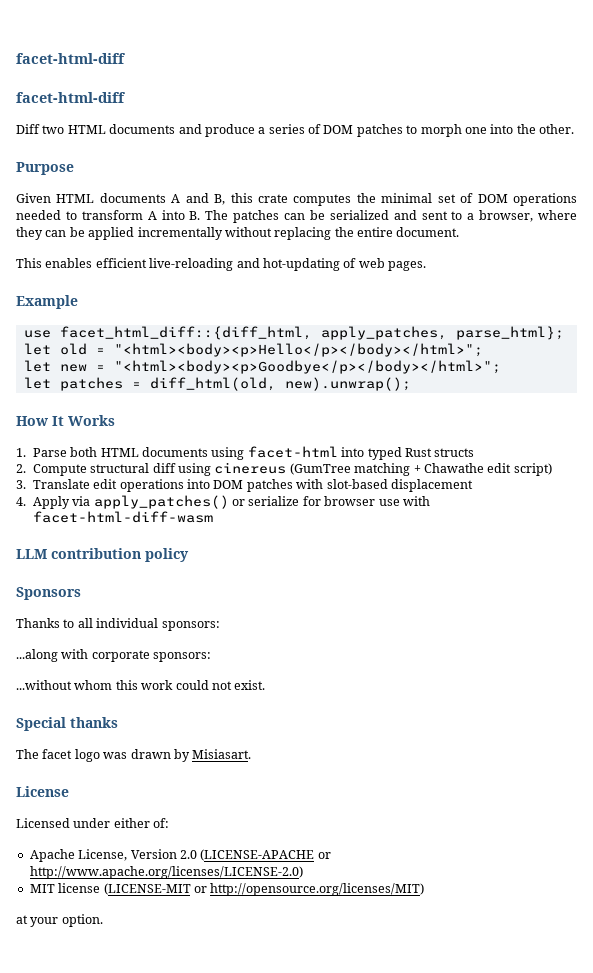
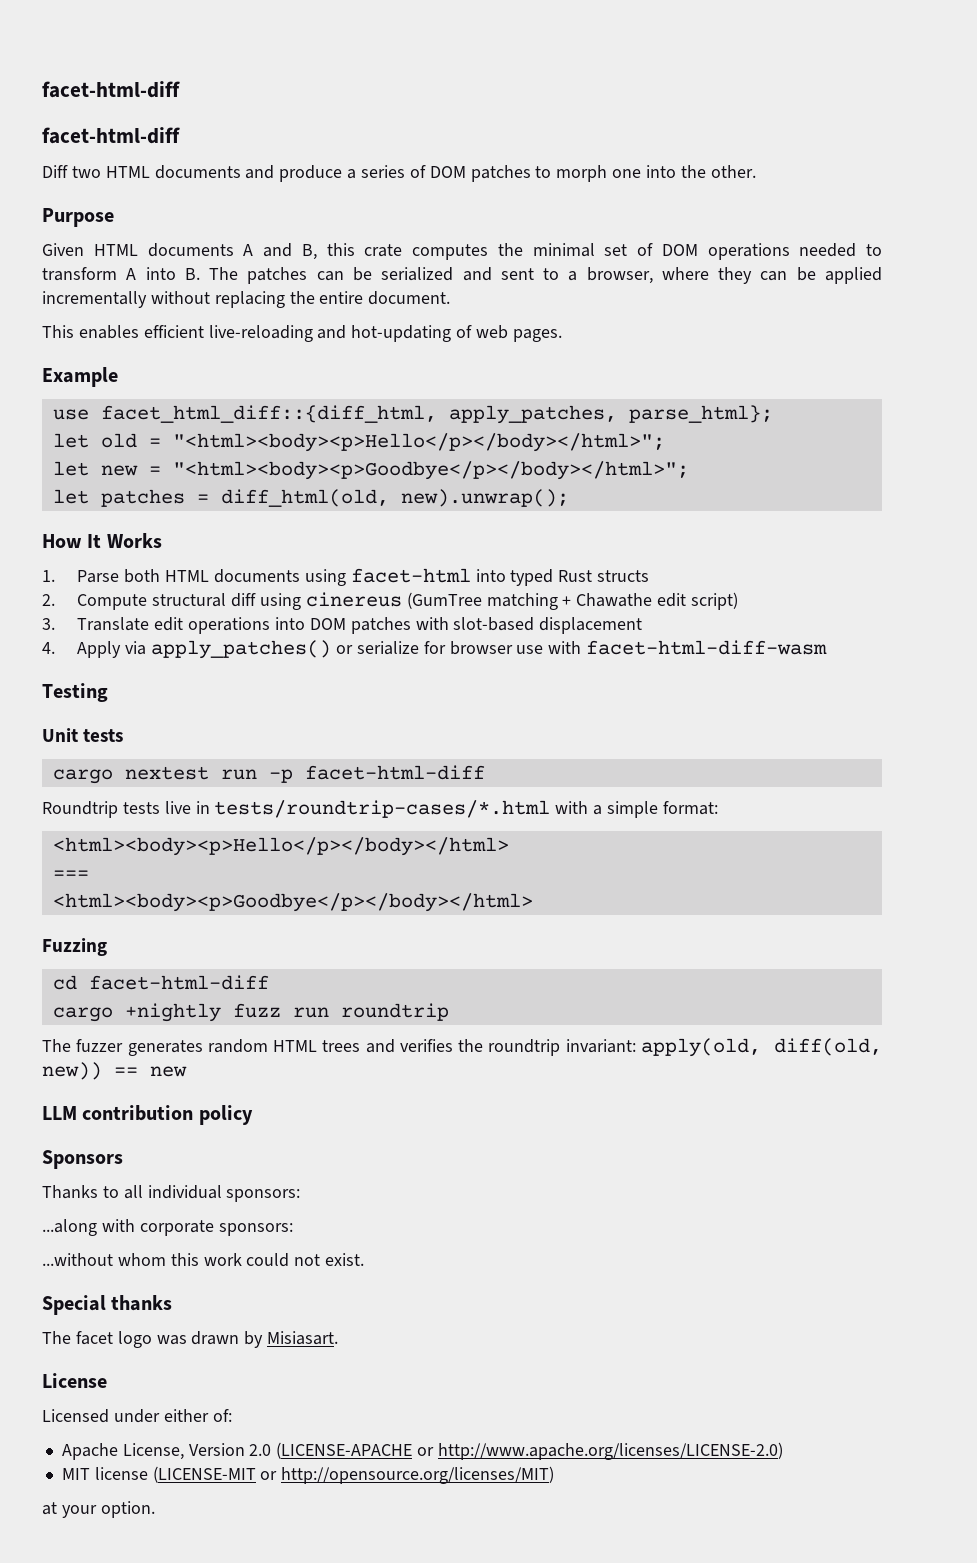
+ Testing
+ Unit tests
+ cargo nextest run -p facet-html-diff
+ Roundtrip tests live in tests/roundtrip-cases/*.html with a simple format:
+ <html><body><p>Hello</p></body></html>
+ ===
+ <html><body><p>Goodbye</p></body></html>
+ Fuzzing
+ cd facet-html-diff
+ cargo +nightly fuzz run roundtrip
+ The fuzzer generates random HTML trees and verifies the roundtrip invariant: apply(old, diff(old, new)) == new

